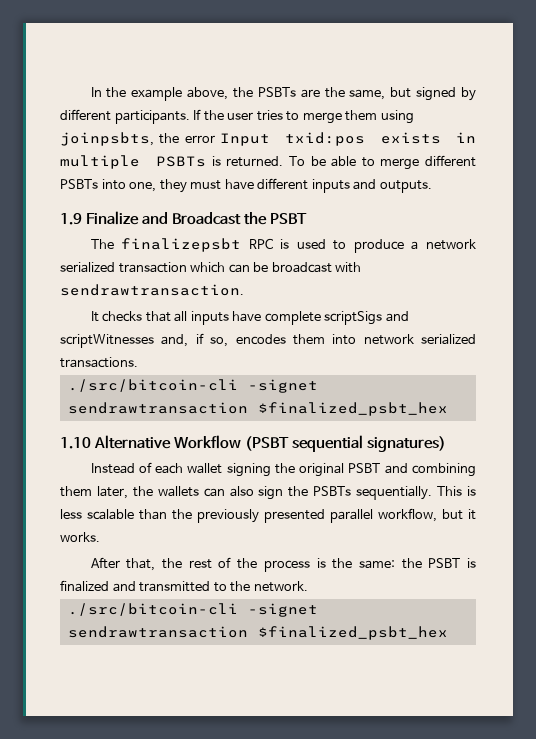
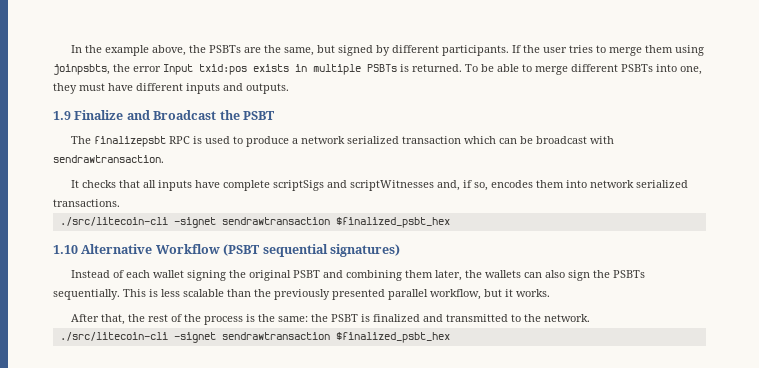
  It checks that all inputs have complete scriptSigs and scriptWitnesses and, if so, encodes them into network serialized transactions.
- ./src/bitcoin-cli -signet sendrawtransaction $finalized_psbt_hex
+ ./src/litecoin-cli -signet sendrawtransaction $finalized_psbt_hex
  After that, the rest of the process is the same: the PSBT is finalized and transmitted to the network.
- ./src/bitcoin-cli -signet sendrawtransaction $finalized_psbt_hex
+ ./src/litecoin-cli -signet sendrawtransaction $finalized_psbt_hex

